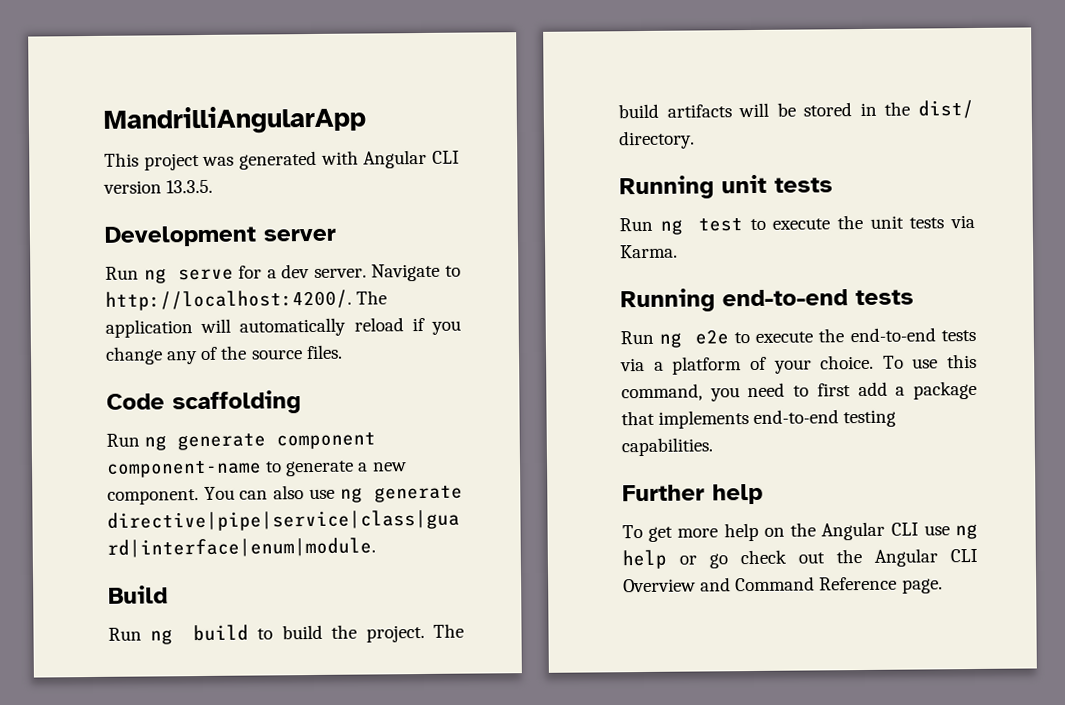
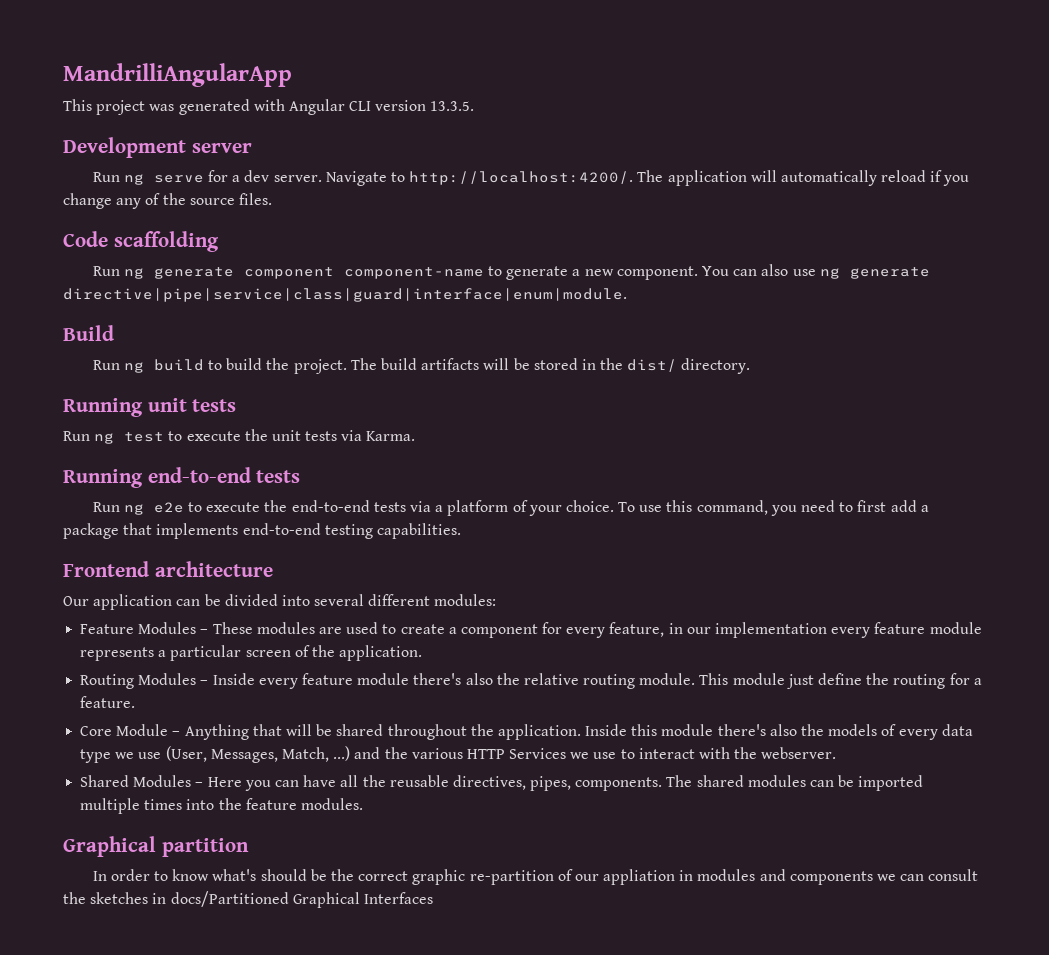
- Further help
- To get more help on the Angular CLI use ng help or go check out the Angular CLI Overview and Command Reference page.
+ Frontend architecture
+ Our application can be divided into several different modules:
+ Feature Modules – These modules are used to create a component for every feature, in our implementation every feature module represents a particular screen of the application.
+ Routing Modules – Inside every feature module there's also the relative routing module. This module just define the routing for a feature.
+ Core Module – Anything that will be shared throughout the application. Inside this module there's also the models of every data type we use (User, Messages, Match, ...) and the various HTTP Services we use to interact with the webserver.
+ Shared Modules – Here you can have all the reusable directives, pipes, components. The shared modules can be imported multiple times into the feature modules.
+ Graphical partition
+ In order to know what's should be the correct graphic re-partition of our appliation in modules and components we can consult the sketches in docs/Partitioned Graphical Interfaces

